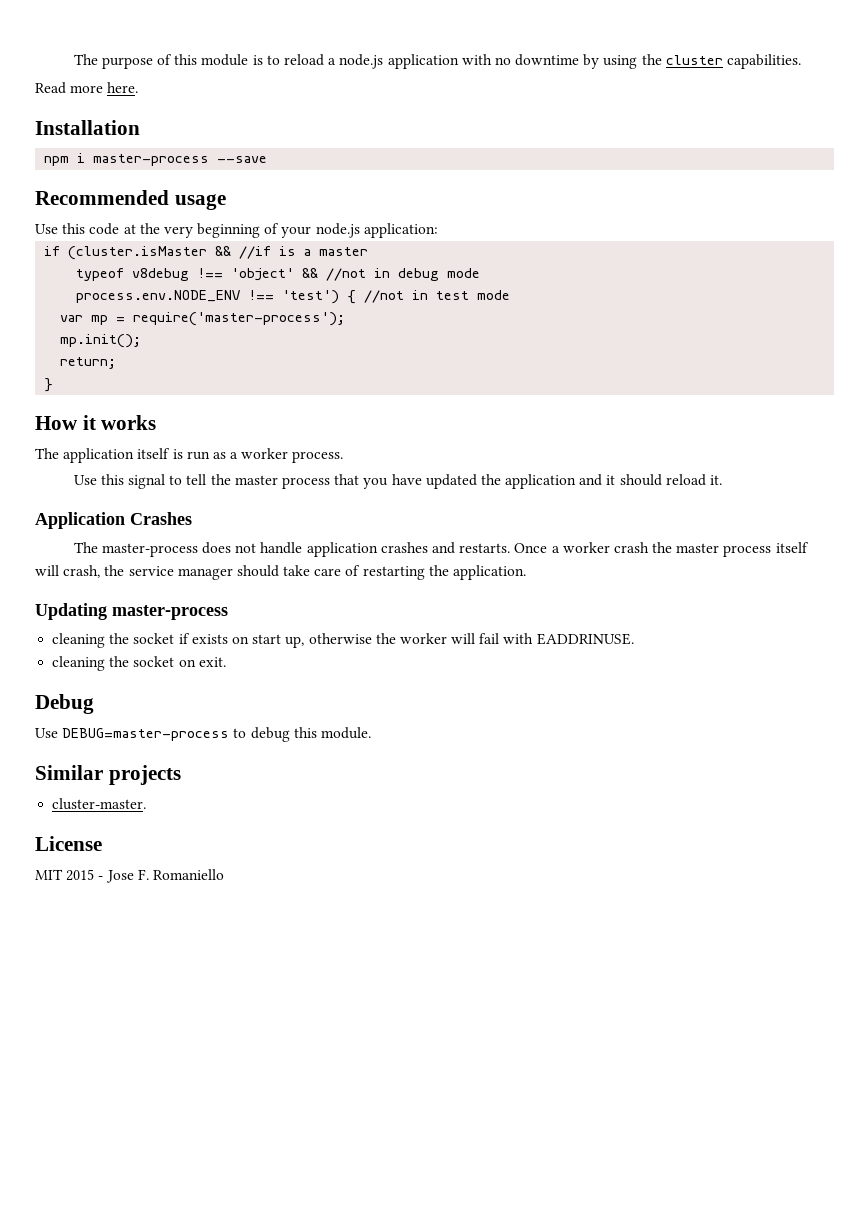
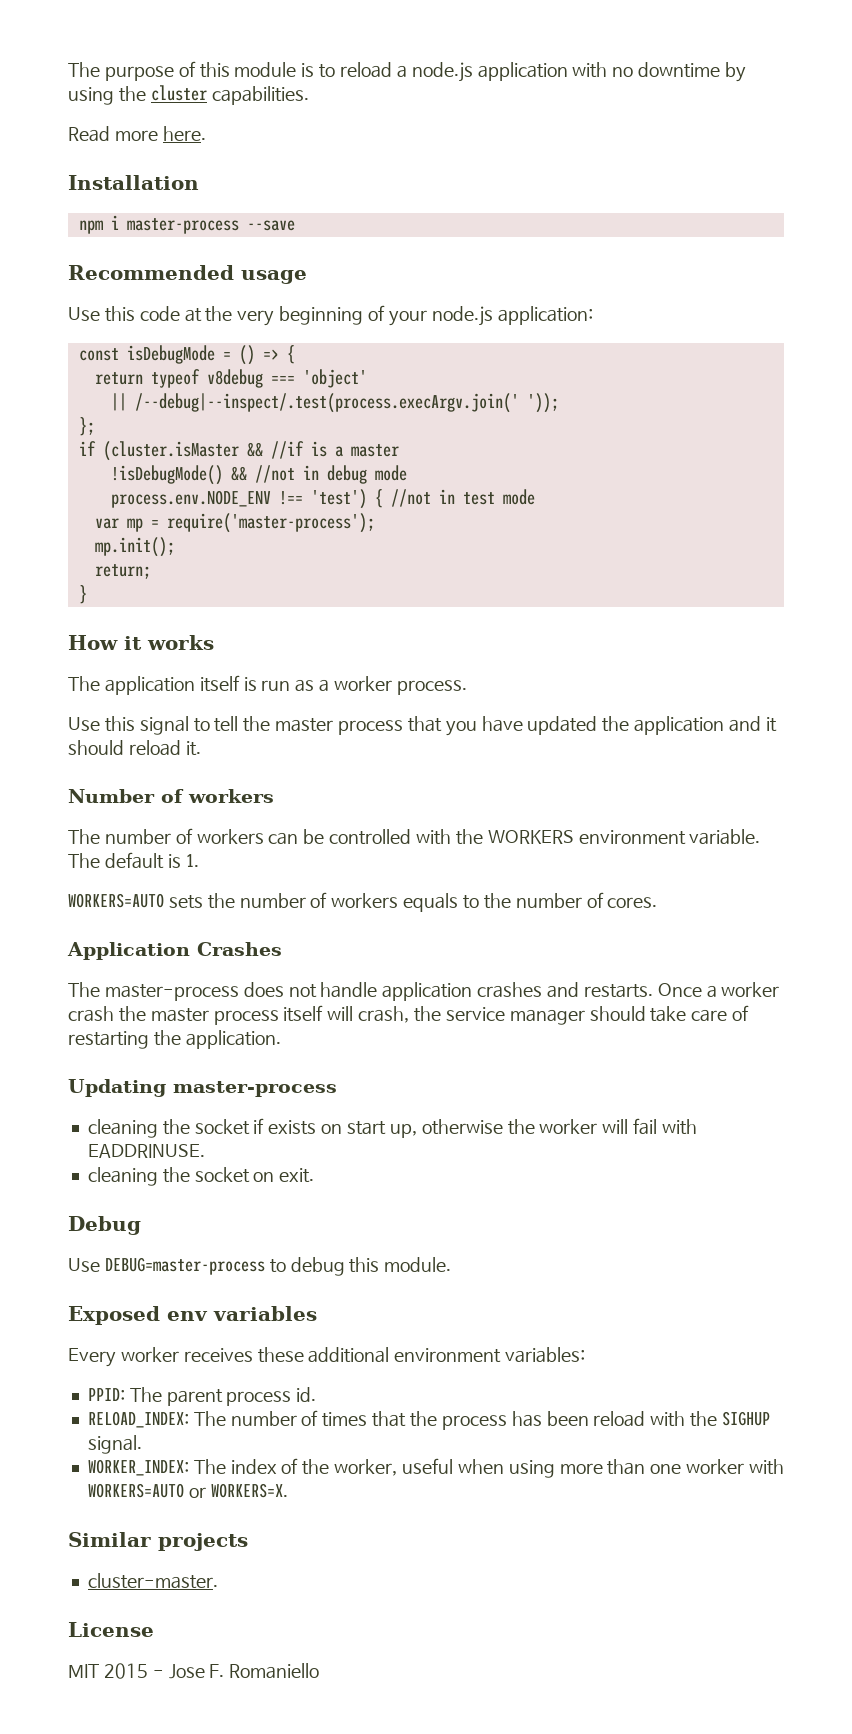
+ const isDebugMode = () => {
+ return typeof v8debug === 'object'
+ || /--debug|--inspect/.test(process.execArgv.join(' '));
+ };
- typeof v8debug !== 'object' && //not in debug mode
+ !isDebugMode() && //not in debug mode
+ Number of workers
+ The number of workers can be controlled with the WORKERS environment variable. The default is 1.
+ WORKERS=AUTO sets the number of workers equals to the number of cores.
+ Exposed env variables
+ Every worker receives these additional environment variables:
+ PPID: The parent process id.
+ RELOAD_INDEX: The number of times that the process has been reload with the SIGHUP signal.
+ WORKER_INDEX: The index of the worker, useful when using more than one worker with WORKERS=AUTO or WORKERS=X.

